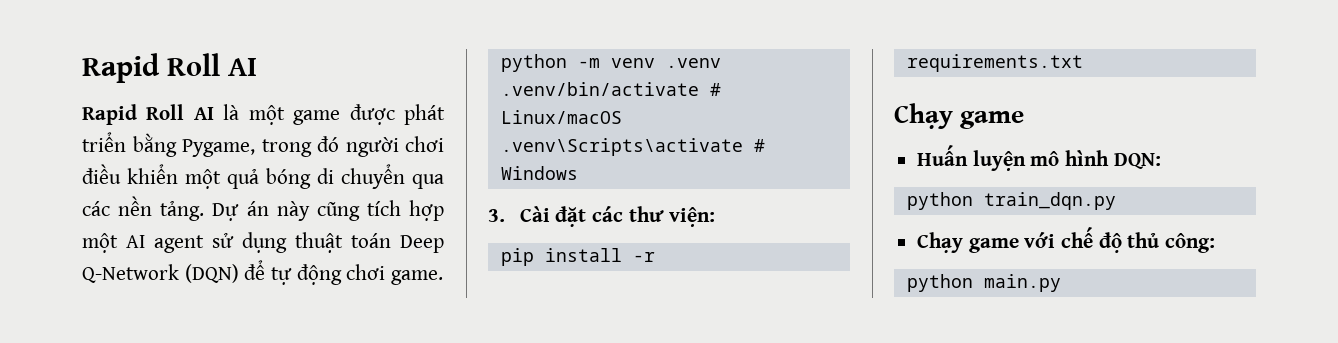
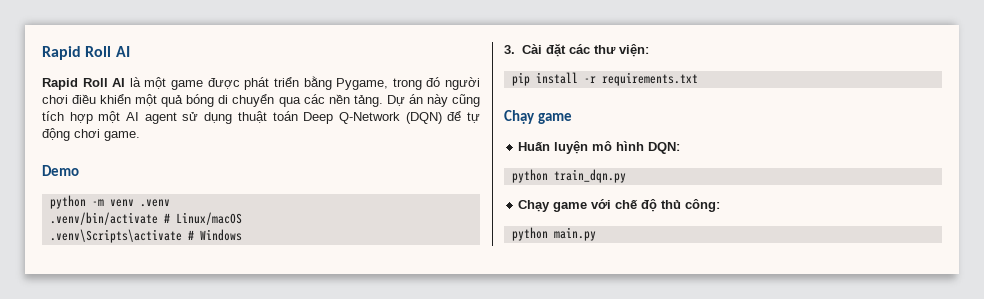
+ Demo

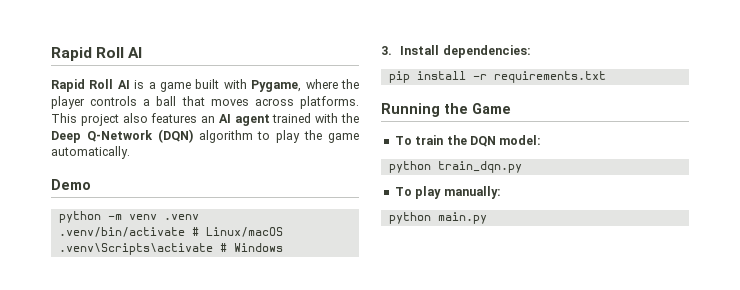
- Rapid Roll AI là một game được phát triển bằng Pygame, trong đó người chơi điều khiển một quả bóng di chuyển qua các nền tảng. Dự án này cũng tích hợp một AI agent sử dụng thuật toán Deep Q-Network (DQN) để tự động chơi game.
+ Rapid Roll AI is a game built with Pygame, where the player controls a ball that moves across platforms. This project also features an AI agent trained with the Deep Q-Network (DQN) algorithm to play the game automatically.
- 3. Cài đặt các thư viện:
+ 3. Install dependencies:
  pip install -r requirements.txt
- Chạy game
- Huấn luyện mô hình DQN:
+ Running the Game
+ To train the DQN model:
  python train_dqn.py
- Chạy game với chế độ thủ công:
+ To play manually:

